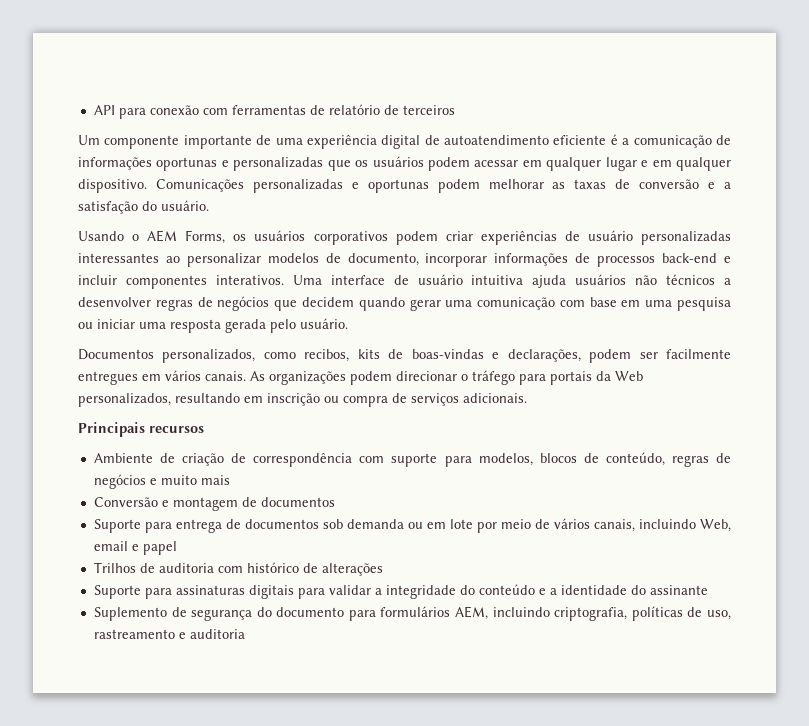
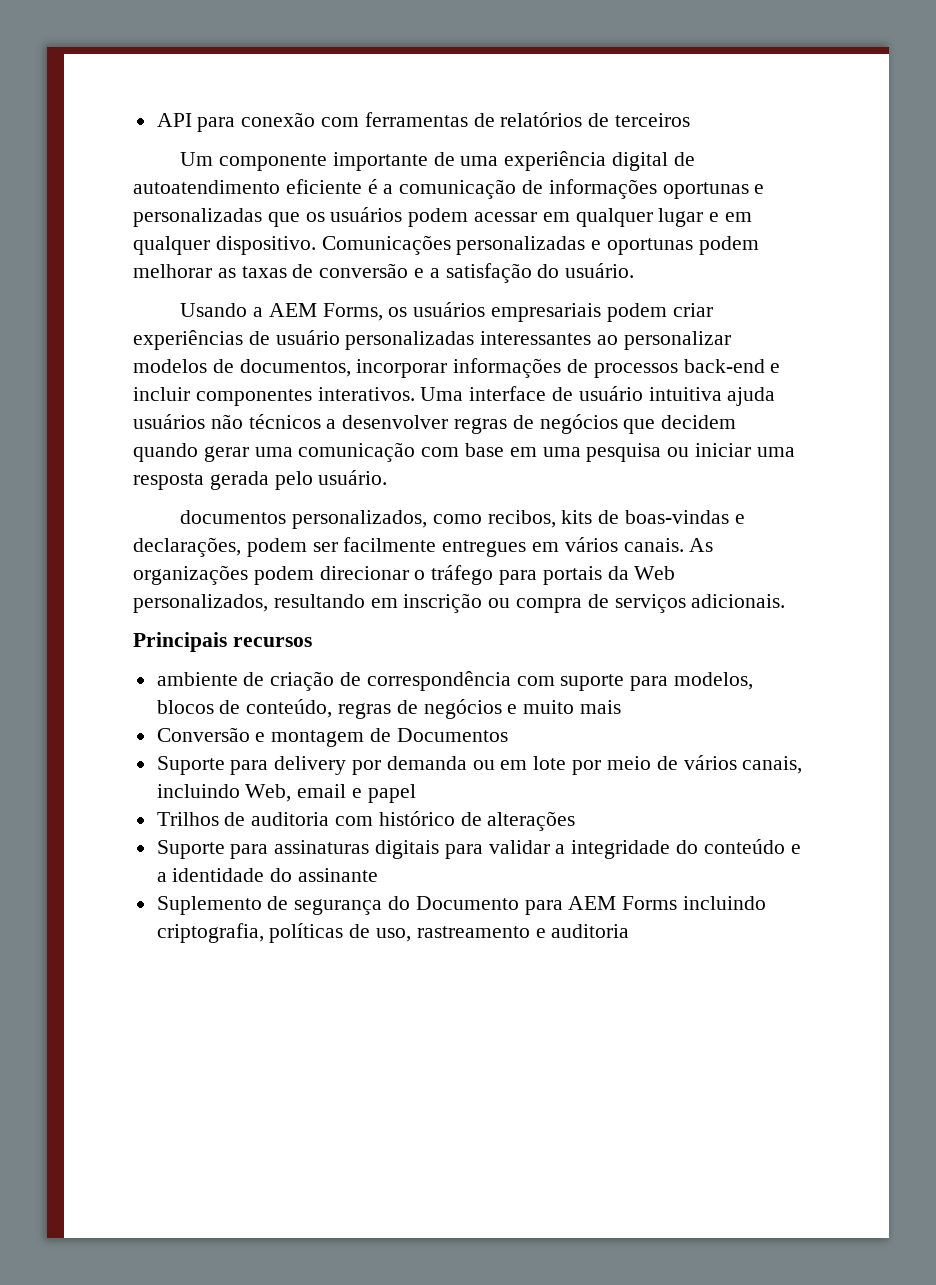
- API para conexão com ferramentas de relatório de terceiros
+ API para conexão com ferramentas de relatórios de terceiros
- Usando o AEM Forms, os usuários corporativos podem criar experiências de usuário personalizadas interessantes ao personalizar modelos de documento, incorporar informações de processos back-end e incluir componentes interativos.
+ Usando a AEM Forms, os usuários empresariais podem criar experiências de usuário personalizadas interessantes ao personalizar modelos de documentos, incorporar informações de processos back-end e incluir componentes interativos.
- Documentos personalizados, como recibos, kits de boas-vindas e declarações, podem ser facilmente entregues em vários canais.
+ documentos personalizados, como recibos, kits de boas-vindas e declarações, podem ser facilmente entregues em vários canais.
- Ambiente de criação de correspondência com suporte para modelos, blocos de conteúdo, regras de negócios e muito mais
+ ambiente de criação de correspondência com suporte para modelos, blocos de conteúdo, regras de negócios e muito mais
- Conversão e montagem de documentos
- Suporte para entrega de documentos sob demanda ou em lote por meio de vários canais, incluindo Web, email e papel
+ Conversão e montagem de Documentos
+ Suporte para delivery por demanda ou em lote por meio de vários canais, incluindo Web, email e papel
- Suplemento de segurança do documento para formulários AEM, incluindo criptografia, políticas de uso, rastreamento e auditoria
+ Suplemento de segurança do Documento para AEM Forms incluindo criptografia, políticas de uso, rastreamento e auditoria

